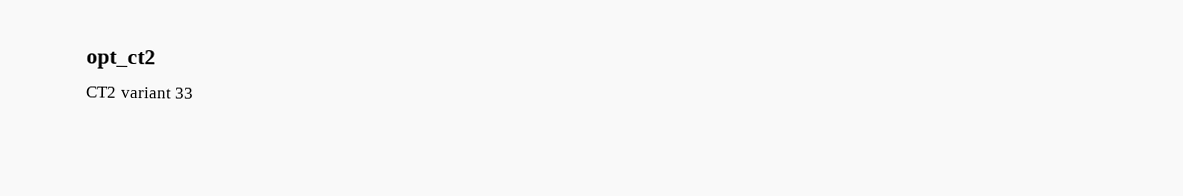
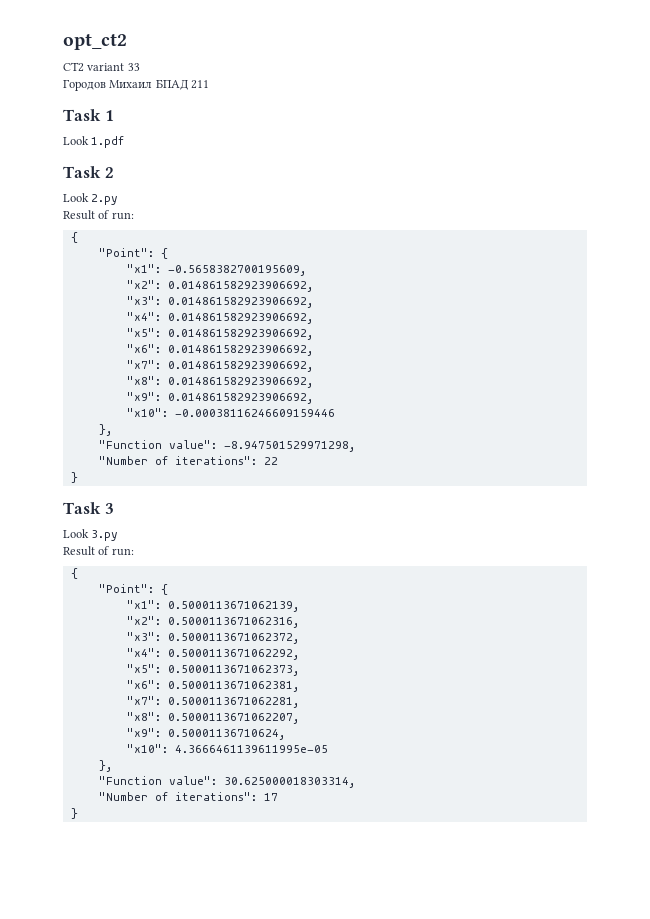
+ Городов Михаил БПАД 211
+ Task 1
+ Look 1.pdf
+ Task 2
+ Look 2.py
+ Result of run:
+ {
+ "Point": {
+ "x1": -0.5658382700195609,
+ "x2": 0.014861582923906692,
+ "x3": 0.014861582923906692,
+ "x4": 0.014861582923906692,
+ "x5": 0.014861582923906692,
+ "x6": 0.014861582923906692,
+ "x7": 0.014861582923906692,
+ "x8": 0.014861582923906692,
+ "x9": 0.014861582923906692,
+ "x10": -0.00038116246609159446
+ },
+ "Function value": -8.947501529971298,
+ "Number of iterations": 22
+ }
+ Task 3
+ Look 3.py
+ Result of run:
+ {
+ "Point": {
+ "x1": 0.5000113671062139,
+ "x2": 0.5000113671062316,
+ "x3": 0.5000113671062372,
+ "x4": 0.5000113671062292,
+ "x5": 0.5000113671062373,
+ "x6": 0.5000113671062381,
+ "x7": 0.5000113671062281,
+ "x8": 0.5000113671062207,
+ "x9": 0.50001136710624,
+ "x10": 4.3666461139611995e-05
+ },
+ "Function value": 30.625000018303314,
+ "Number of iterations": 17
+ }

